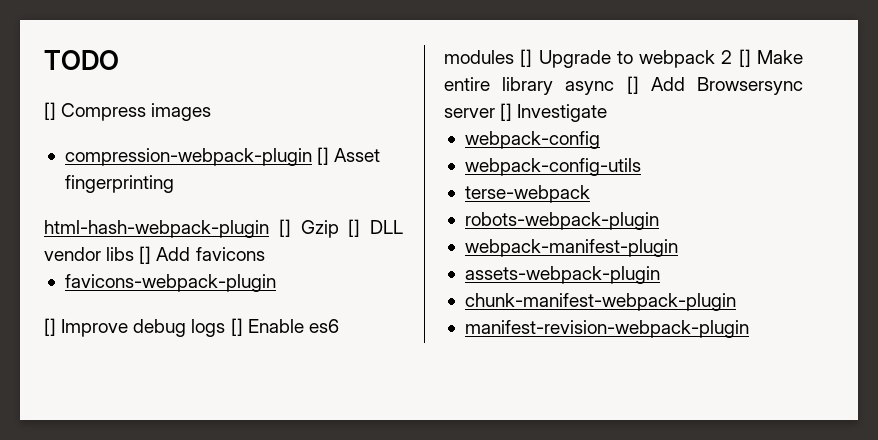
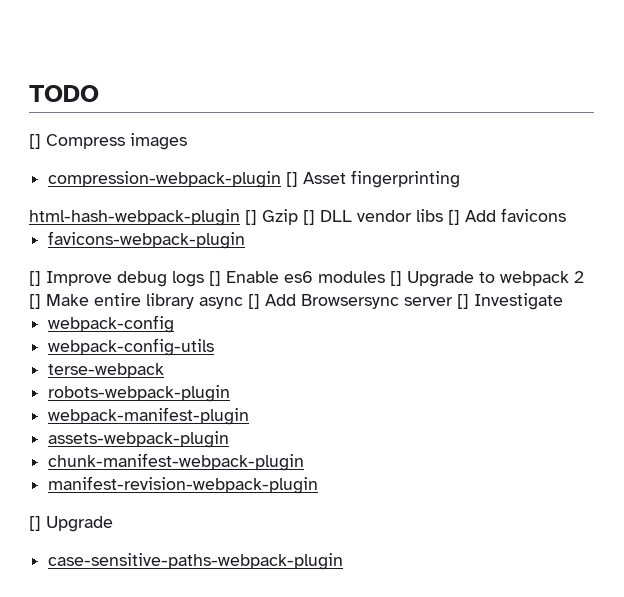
  manifest-revision-webpack-plugin
+ [] Upgrade
+ case-sensitive-paths-webpack-plugin

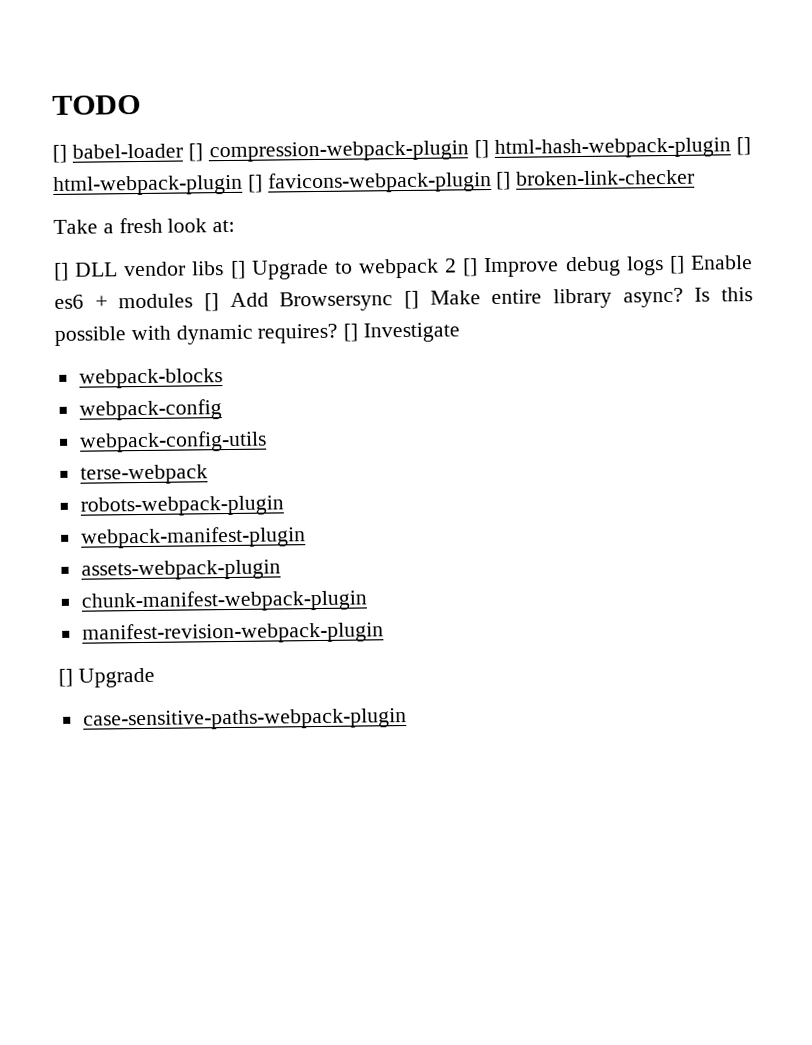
- [] Compress images
- compression-webpack-plugin [] Asset fingerprinting
- html-hash-webpack-plugin [] Gzip [] DLL vendor libs [] Add favicons
- favicons-webpack-plugin
- [] Improve debug logs [] Enable es6 modules [] Upgrade to webpack 2 [] Make entire library async [] Add Browsersync server [] Investigate
+ [] babel-loader [] compression-webpack-plugin [] html-hash-webpack-plugin [] html-webpack-plugin [] favicons-webpack-plugin [] broken-link-checker
+ Take a fresh look at:
+ [] DLL vendor libs [] Upgrade to webpack 2 [] Improve debug logs [] Enable es6 + modules [] Add Browsersync [] Make entire library async? Is this possible with dynamic requires? [] Investigate
+ webpack-blocks

